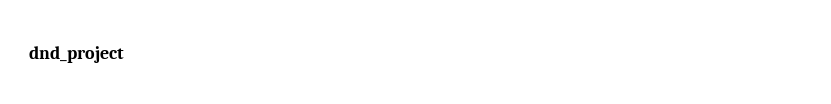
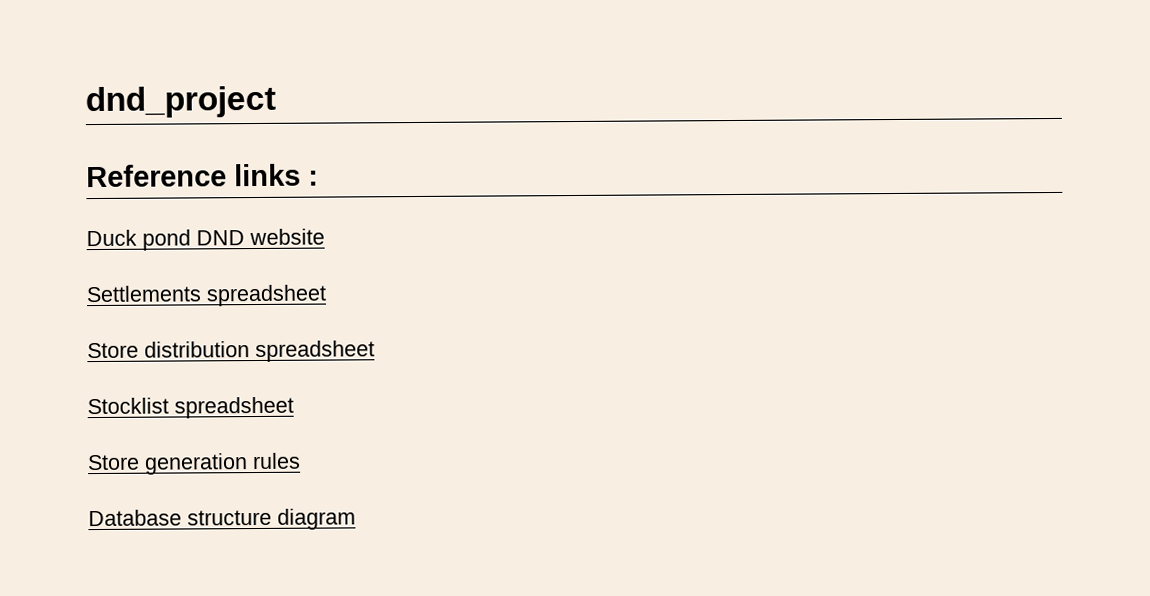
+ Reference links :
+ Duck pond DND website
+ Settlements spreadsheet
+ Store distribution spreadsheet
+ Stocklist spreadsheet
+ Store generation rules
+ Database structure diagram

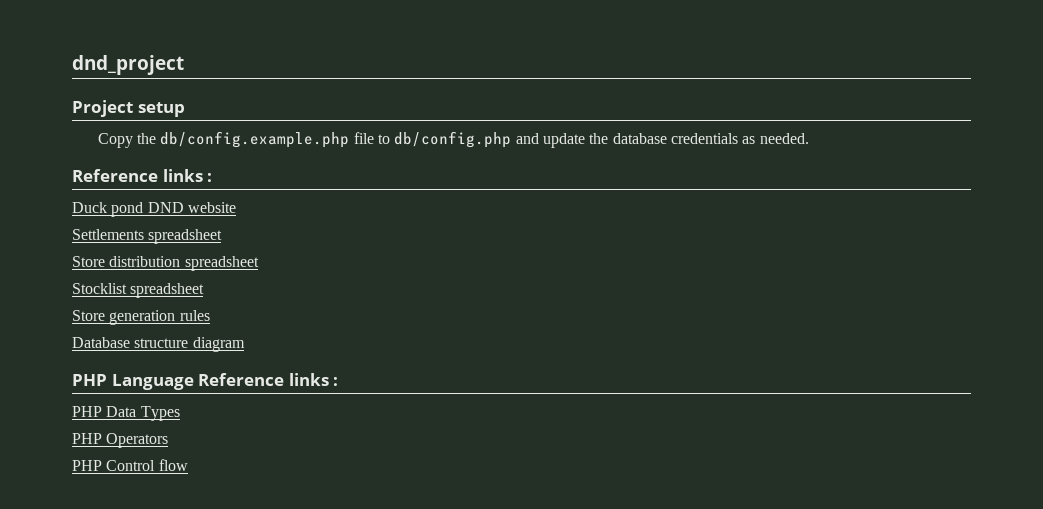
+ Project setup
+ Copy the db/config.example.php file to db/config.php and update the database credentials as needed.
+ PHP Language Reference links :
+ PHP Data Types
+ PHP Operators
+ PHP Control flow

